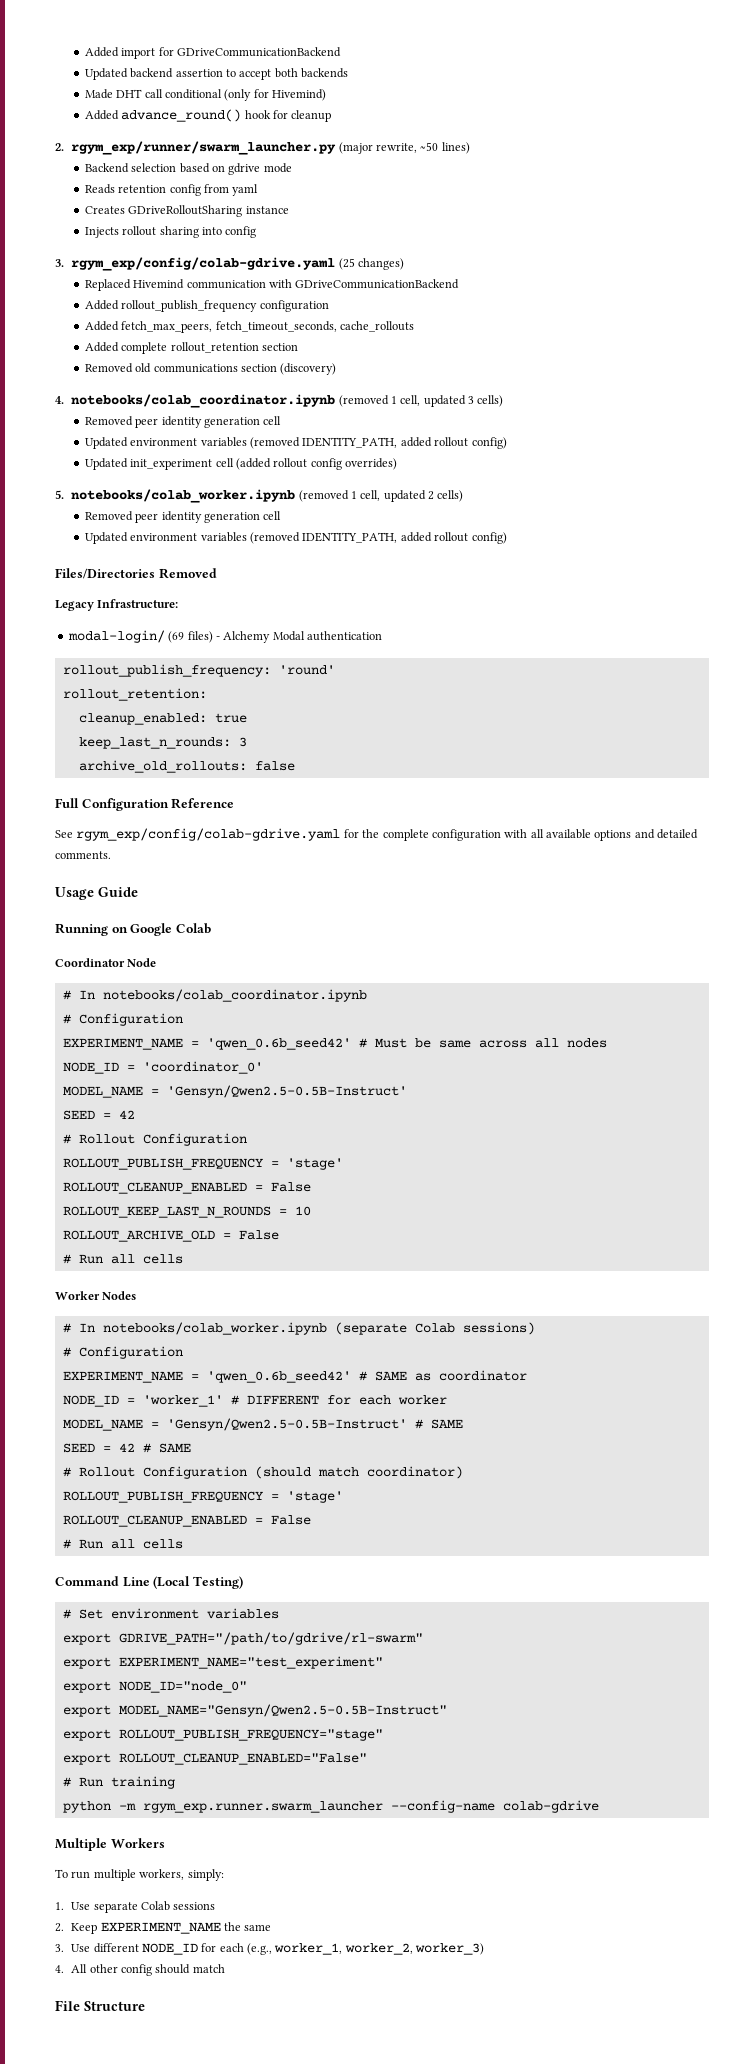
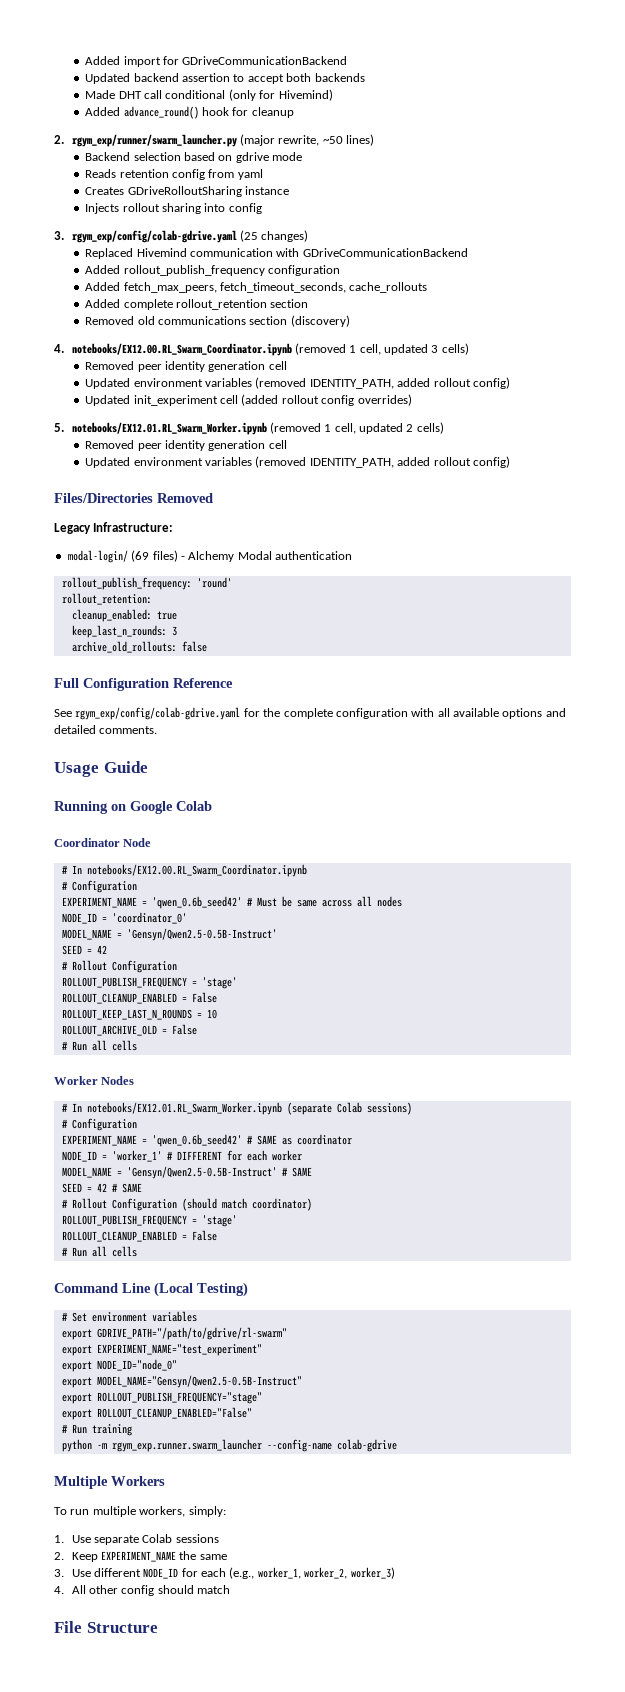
- 4. notebooks/colab_coordinator.ipynb (removed 1 cell, updated 3 cells)
+ 4. notebooks/EX12.00.RL_Swarm_Coordinator.ipynb (removed 1 cell, updated 3 cells)
- 5. notebooks/colab_worker.ipynb (removed 1 cell, updated 2 cells)
+ 5. notebooks/EX12.01.RL_Swarm_Worker.ipynb (removed 1 cell, updated 2 cells)
- # In notebooks/colab_coordinator.ipynb
+ # In notebooks/EX12.00.RL_Swarm_Coordinator.ipynb
- # In notebooks/colab_worker.ipynb (separate Colab sessions)
+ # In notebooks/EX12.01.RL_Swarm_Worker.ipynb (separate Colab sessions)

